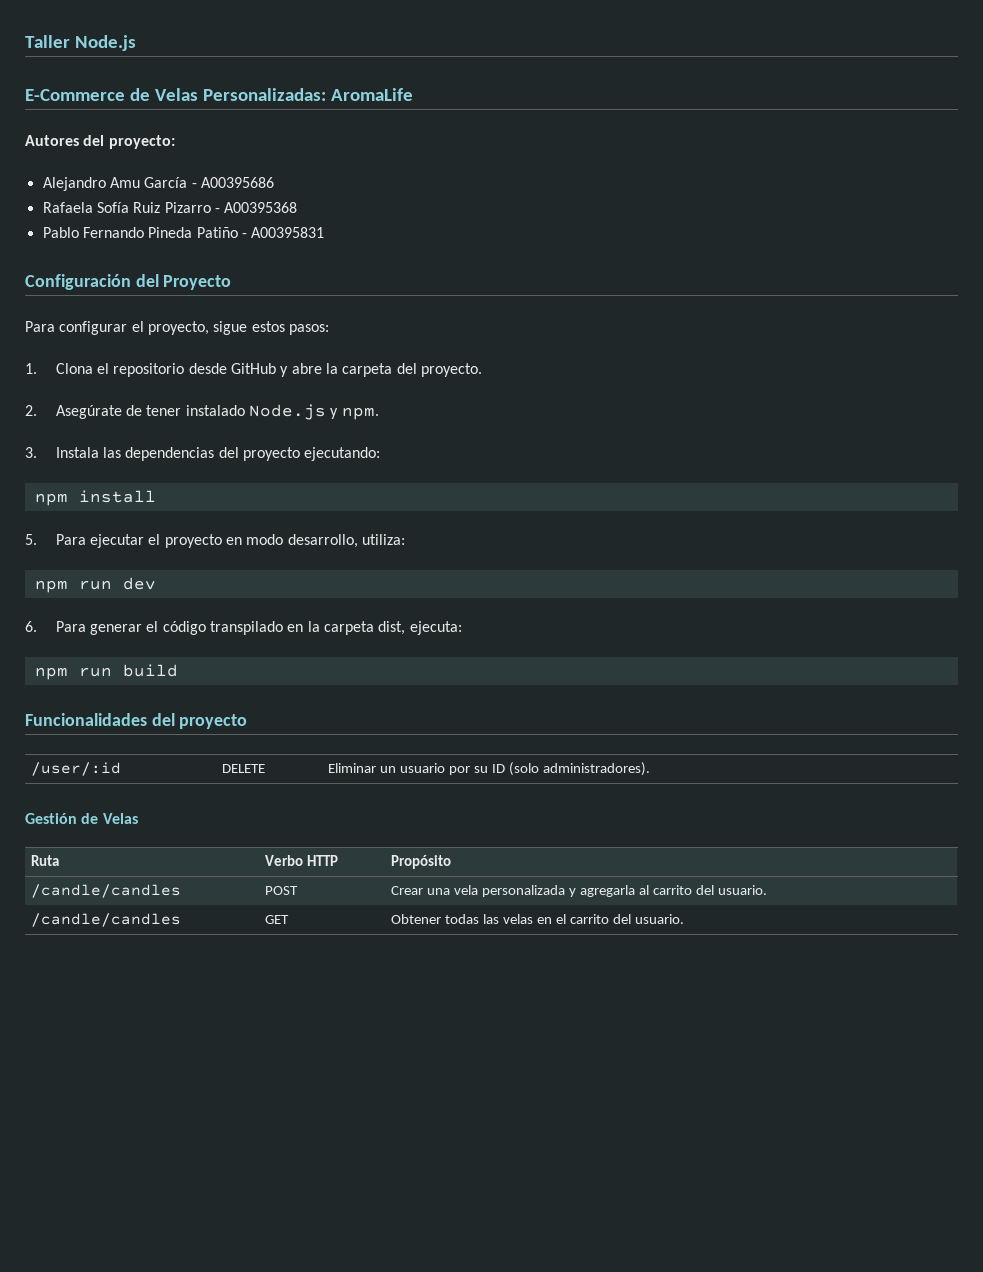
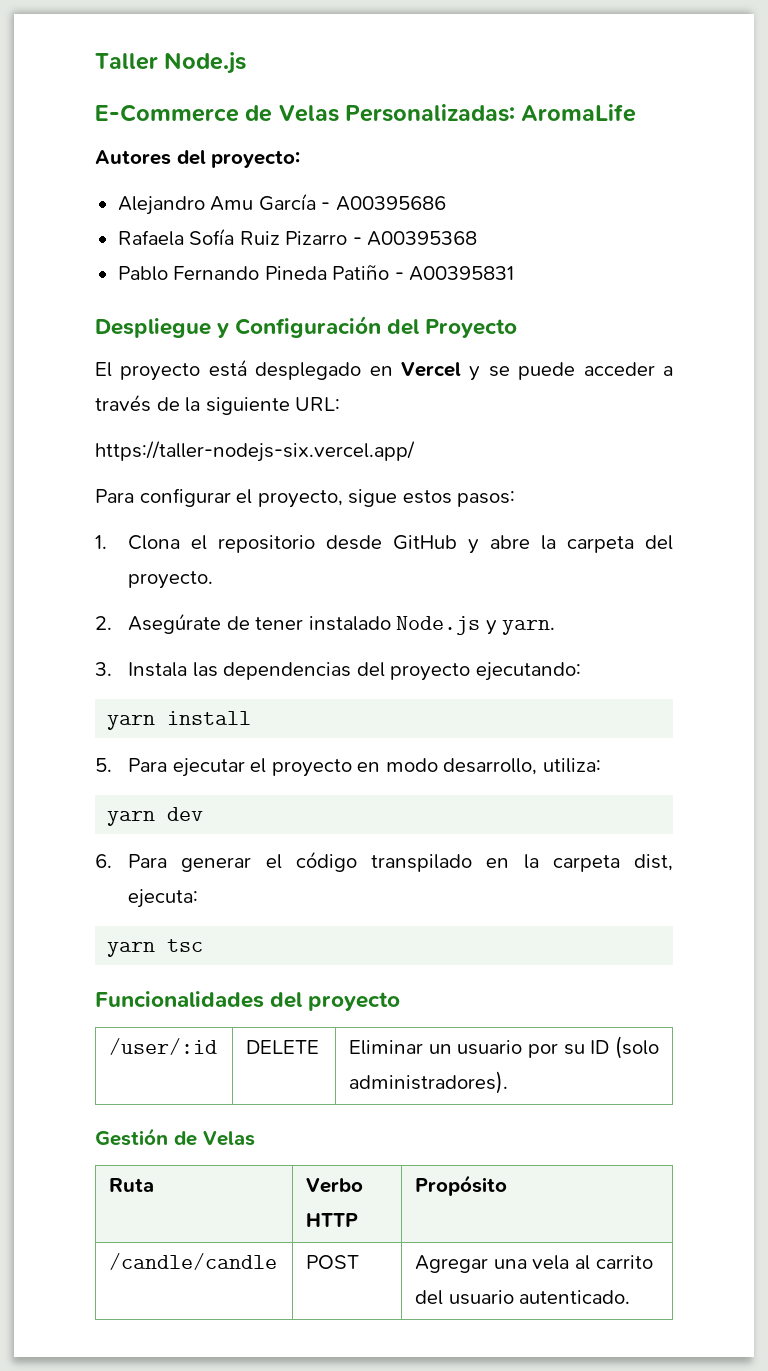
- Configuración del Proyecto
+ Despliegue y Configuración del Proyecto
+ El proyecto está desplegado en Vercel y se puede acceder a través de la siguiente URL:
+ https://taller-nodejs-six.vercel.app/
- 2. Asegúrate de tener instalado Node.js y npm.
+ 2. Asegúrate de tener instalado Node.js y yarn.
- npm install
+ yarn install
- npm run dev
+ yarn dev
- npm run build
+ yarn tsc
- /candle/candles | POST | Crear una vela personalizada y agregarla al carrito del usuario.
- /candle/candles | GET | Obtener todas las velas en el carrito del usuario.
+ /candle/candle | POST | Agregar una vela al carrito del usuario autenticado.

